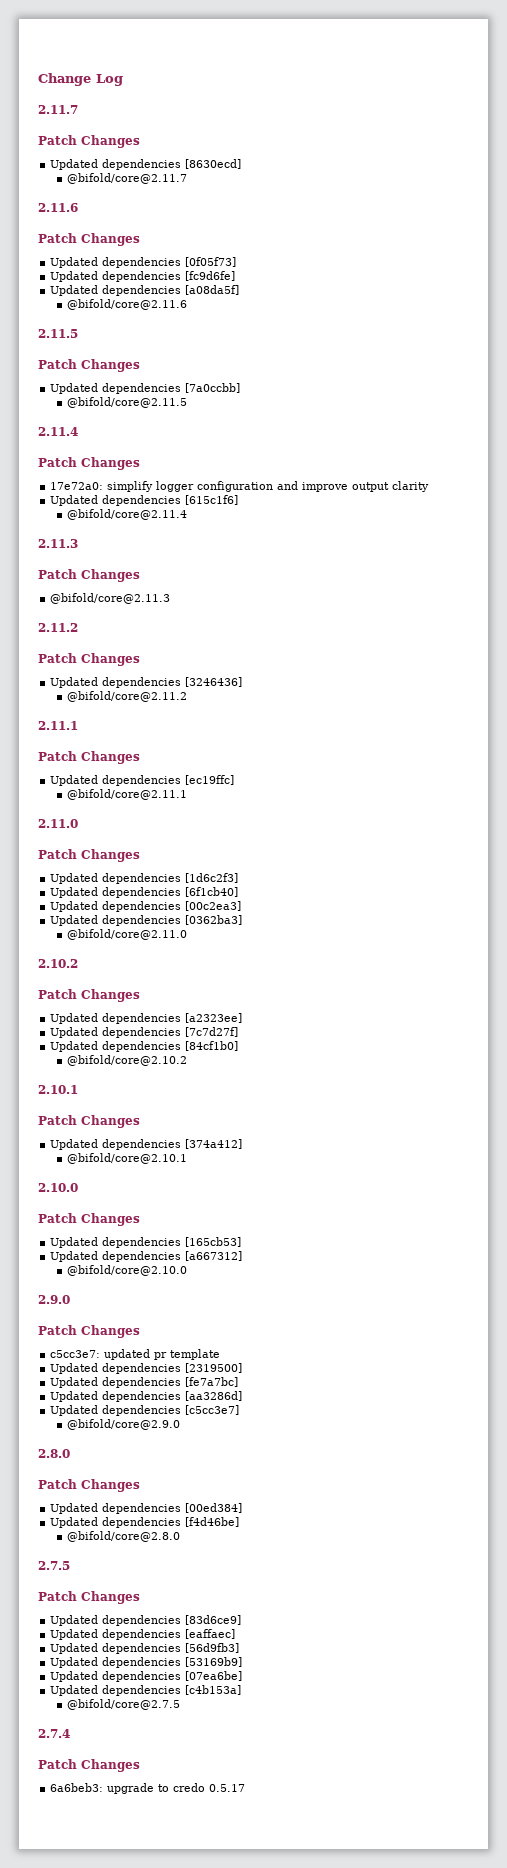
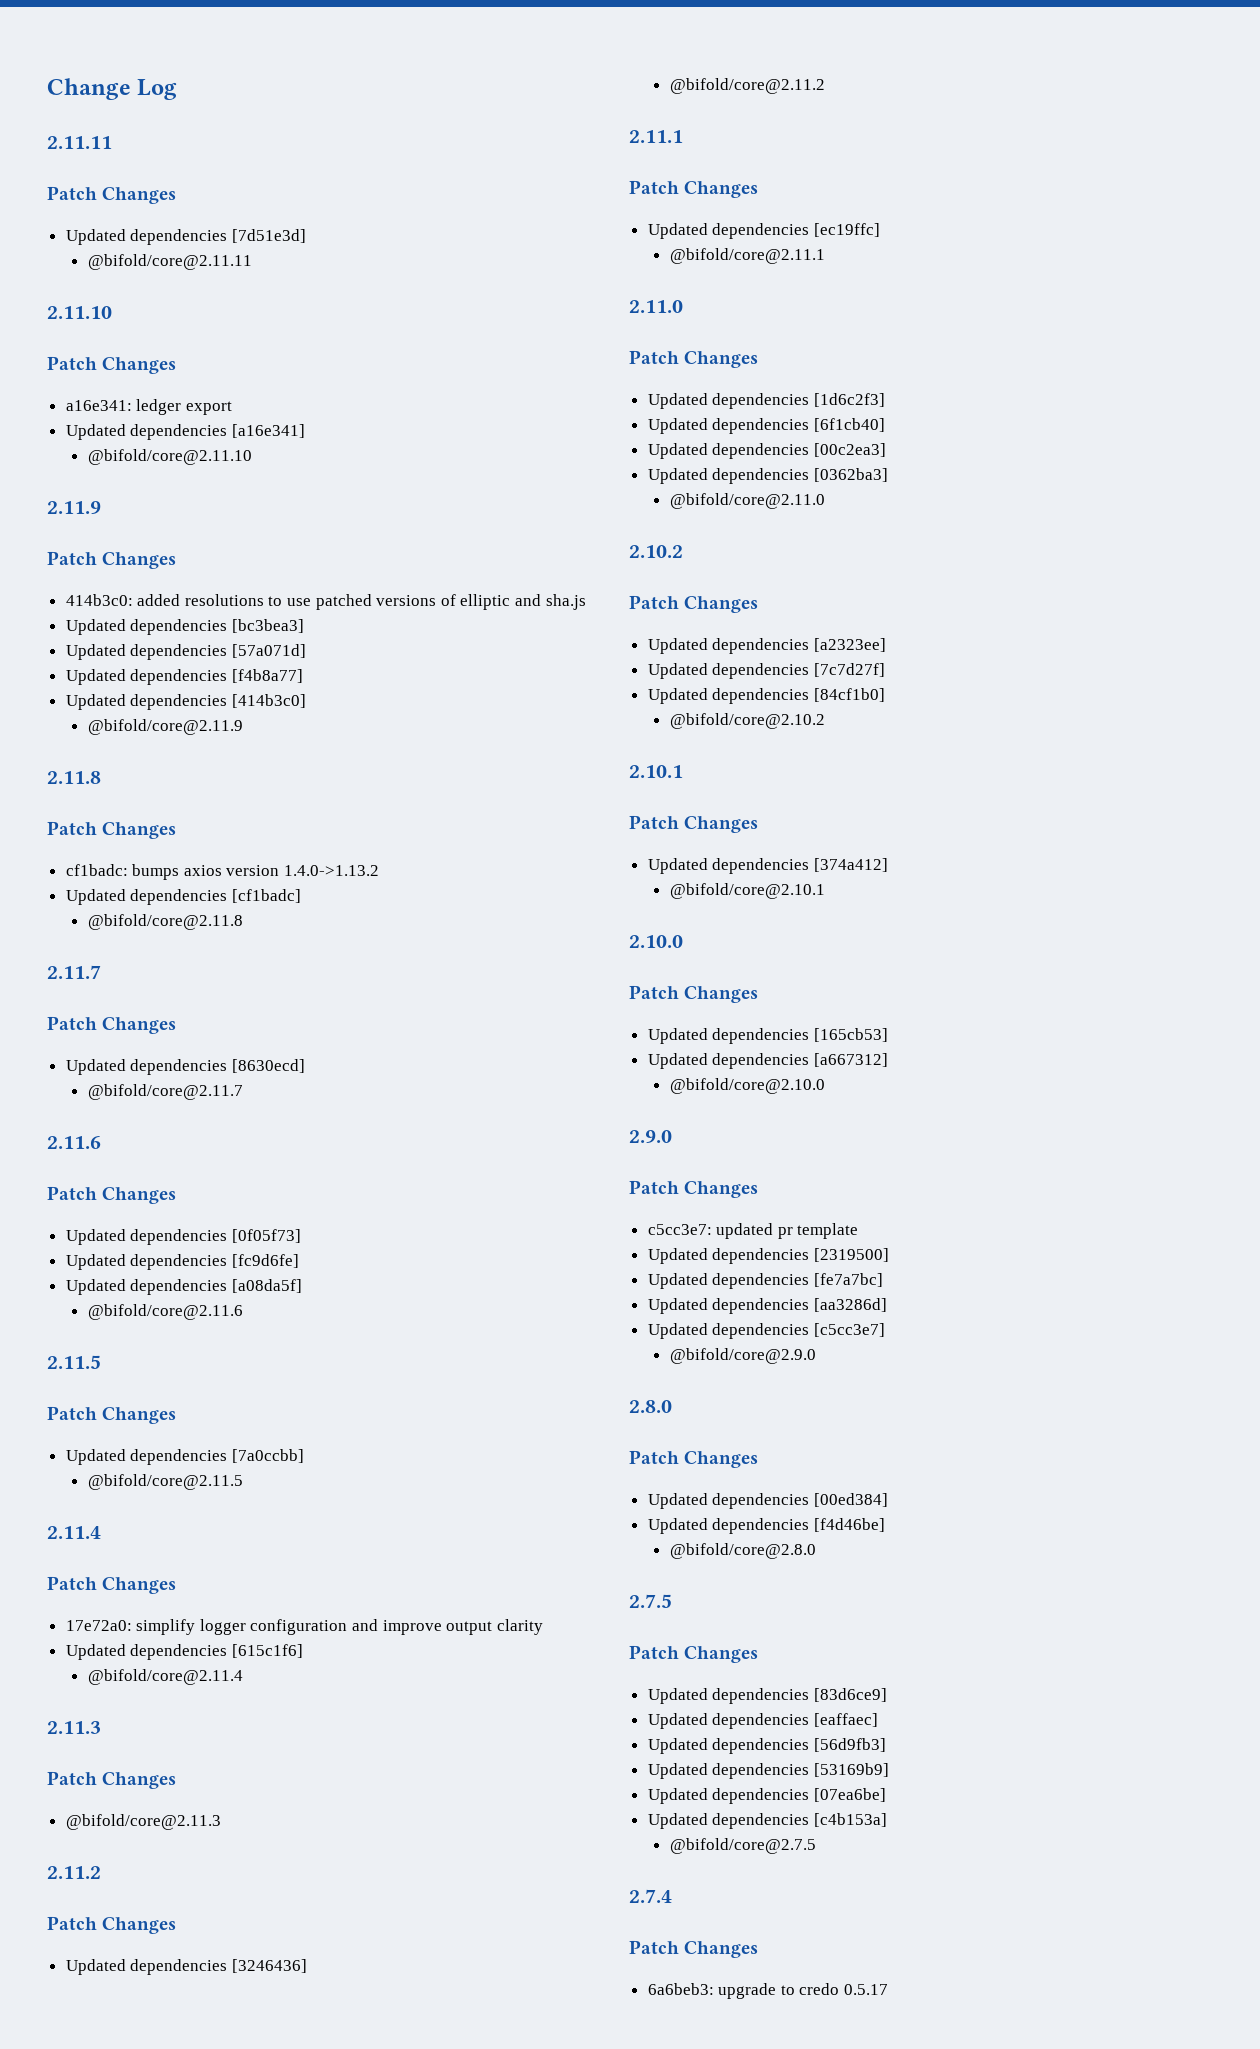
+ 2.11.11
+ Patch Changes
+ Updated dependencies [7d51e3d]
+ @bifold/core@2.11.11
+ 2.11.10
+ Patch Changes
+ a16e341: ledger export
+ Updated dependencies [a16e341]
+ @bifold/core@2.11.10
+ 2.11.9
+ Patch Changes
+ 414b3c0: added resolutions to use patched versions of elliptic and sha.js
+ Updated dependencies [bc3bea3]
+ Updated dependencies [57a071d]
+ Updated dependencies [f4b8a77]
+ Updated dependencies [414b3c0]
+ @bifold/core@2.11.9
+ 2.11.8
+ Patch Changes
+ cf1badc: bumps axios version 1.4.0->1.13.2
+ Updated dependencies [cf1badc]
+ @bifold/core@2.11.8

